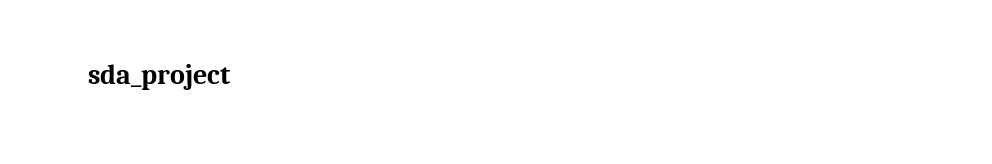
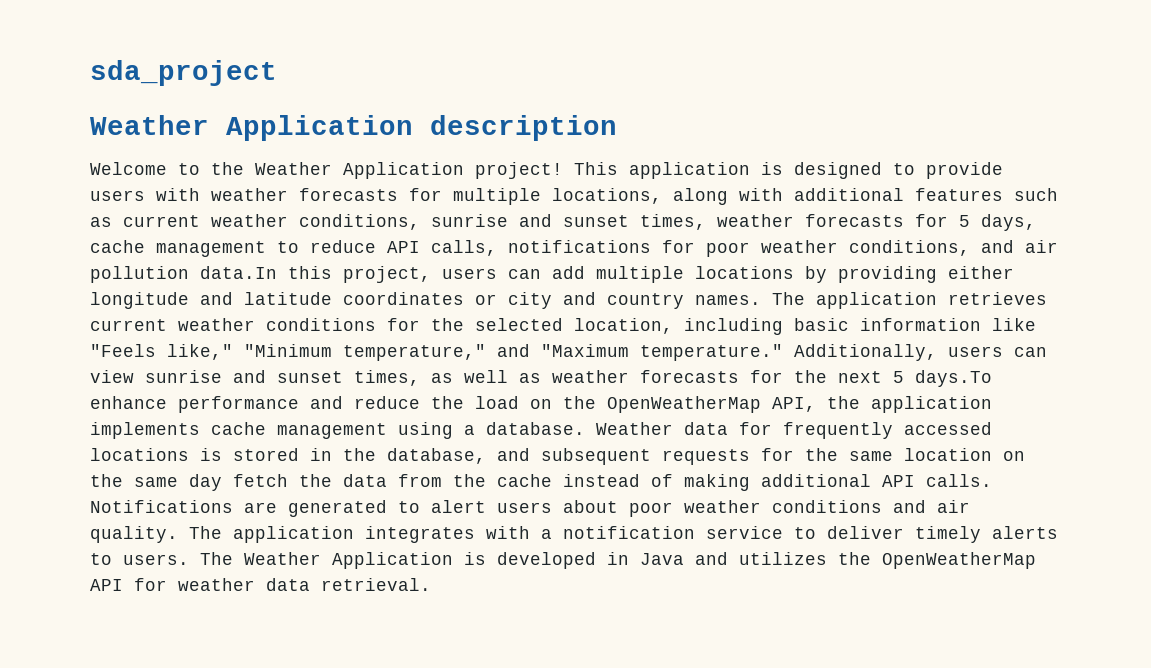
+ Weather Application description
+ Welcome to the Weather Application project! This application is designed to provide users with weather forecasts for multiple locations, along with additional features such as current weather conditions, sunrise and sunset times, weather forecasts for 5 days, cache management to reduce API calls, notifications for poor weather conditions, and air pollution data.In this project, users can add multiple locations by providing either longitude and latitude coordinates or city and country names. The application retrieves current weather conditions for the selected location, including basic information like "Feels like," "Minimum temperature," and "Maximum temperature." Additionally, users can view sunrise and sunset times, as well as weather forecasts for the next 5 days.To enhance performance and reduce the load on the OpenWeatherMap API, the application implements cache management using a database. Weather data for frequently accessed locations is stored in the database, and subsequent requests for the same location on the same day fetch the data from the cache instead of making additional API calls. Notifications are generated to alert users about poor weather conditions and air quality. The application integrates with a notification service to deliver timely alerts to users. The Weather Application is developed in Java and utilizes the OpenWeatherMap API for weather data retrieval.

